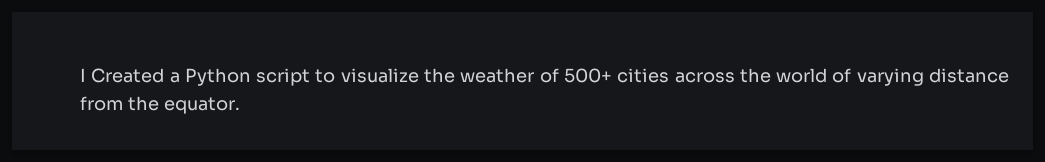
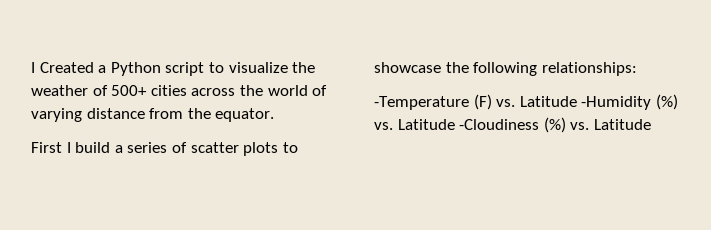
+ First I build a series of scatter plots to showcase the following relationships:
+ -Temperature (F) vs. Latitude -Humidity (%) vs. Latitude -Cloudiness (%) vs. Latitude

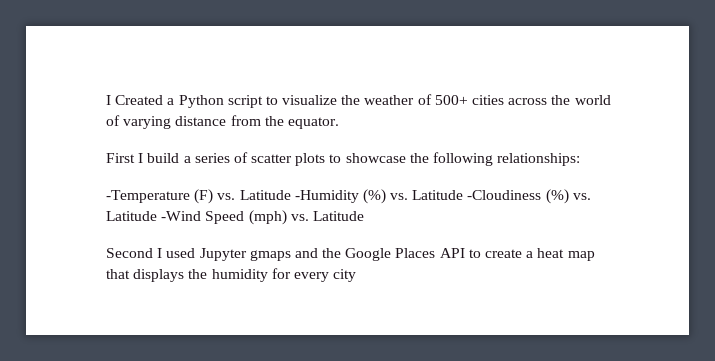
- -Temperature (F) vs. Latitude -Humidity (%) vs. Latitude -Cloudiness (%) vs. Latitude
+ -Temperature (F) vs. Latitude -Humidity (%) vs. Latitude -Cloudiness (%) vs. Latitude -Wind Speed (mph) vs. Latitude
+ Second I used Jupyter gmaps and the Google Places API to create a heat map that displays the humidity for every city

